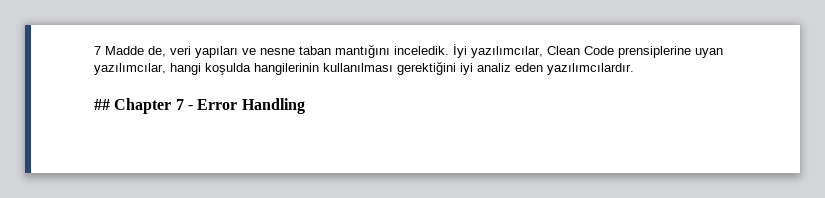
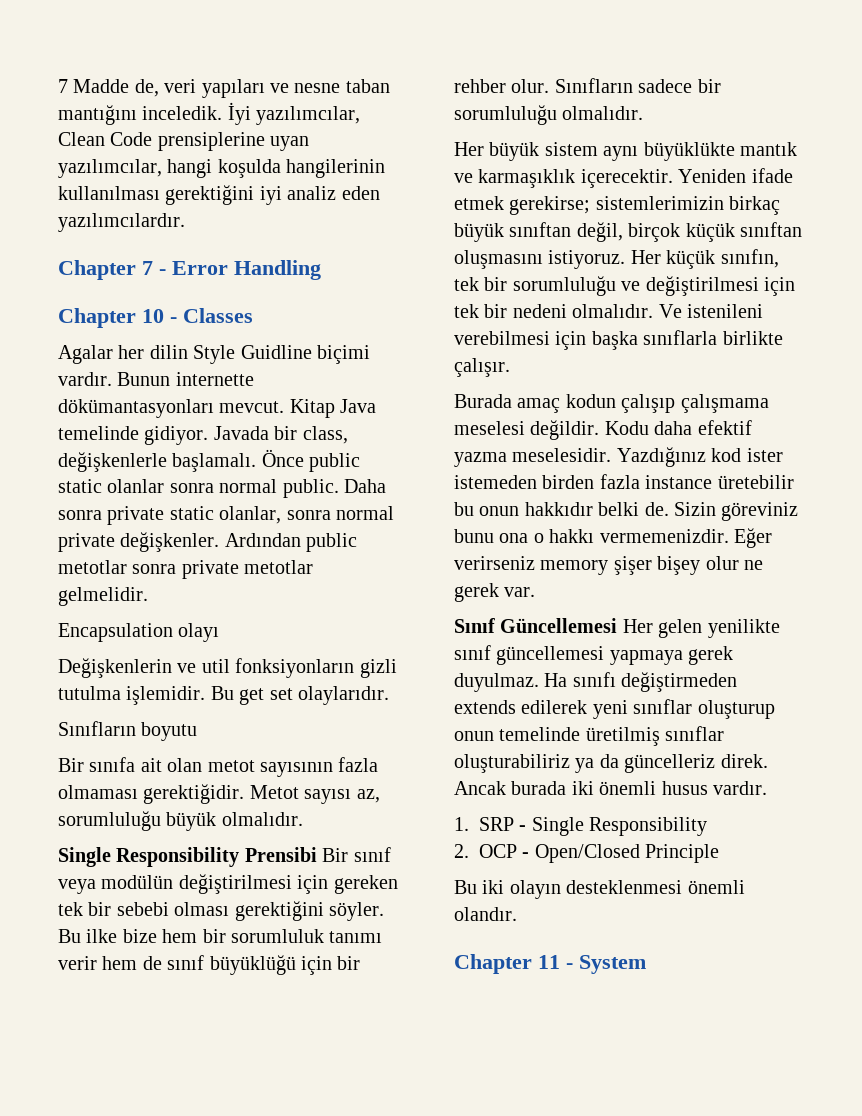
- ## Chapter 7 - Error Handling
+ Chapter 7 - Error Handling
+ Chapter 10 - Classes
+ Agalar her dilin Style Guidline biçimi vardır. Bunun internette dökümantasyonları mevcut. Kitap Java temelinde gidiyor. Javada bir class, değişkenlerle başlamalı. Önce public static olanlar sonra normal public. Daha sonra private static olanlar, sonra normal private değişkenler. Ardından public metotlar sonra private metotlar gelmelidir.
+ Encapsulation olayı
+ Değişkenlerin ve util fonksiyonların gizli tutulma işlemidir. Bu get set olaylarıdır.
+ Sınıfların boyutu
+ Bir sınıfa ait olan metot sayısının fazla olmaması gerektiğidir. Metot sayısı az, sorumluluğu büyük olmalıdır.
+ Single Responsibility Prensibi Bir sınıf veya modülün değiştirilmesi için gereken tek bir sebebi olması gerektiğini söyler. Bu ilke bize hem bir sorumluluk tanımı verir hem de sınıf büyüklüğü için bir rehber olur. Sınıfların sadece bir sorumluluğu olmalıdır.
+ Her büyük sistem aynı büyüklükte mantık ve karmaşıklık içerecektir. Yeniden ifade etmek gerekirse; sistemlerimizin birkaç büyük sınıftan değil, birçok küçük sınıftan oluşmasını istiyoruz. Her küçük sınıfın, tek bir sorumluluğu ve değiştirilmesi için tek bir nedeni olmalıdır. Ve istenileni verebilmesi için başka sınıflarla birlikte çalışır.
+ Burada amaç kodun çalışıp çalışmama meselesi değildir. Kodu daha efektif yazma meselesidir. Yazdığınız kod ister istemeden birden fazla instance üretebilir bu onun hakkıdır belki de. Sizin göreviniz bunu ona o hakkı vermemenizdir. Eğer verirseniz memory şişer bişey olur ne gerek var.
+ Sınıf Güncellemesi Her gelen yenilikte sınıf güncellemesi yapmaya gerek duyulmaz. Ha sınıfı değiştirmeden extends edilerek yeni sınıflar oluşturup onun temelinde üretilmiş sınıflar oluşturabiliriz ya da güncelleriz direk. Ancak burada iki önemli husus vardır.
+ 1. SRP - Single Responsibility
+ 2. OCP - Open/Closed Principle
+ Bu iki olayın desteklenmesi önemli olandır.
+ Chapter 11 - System

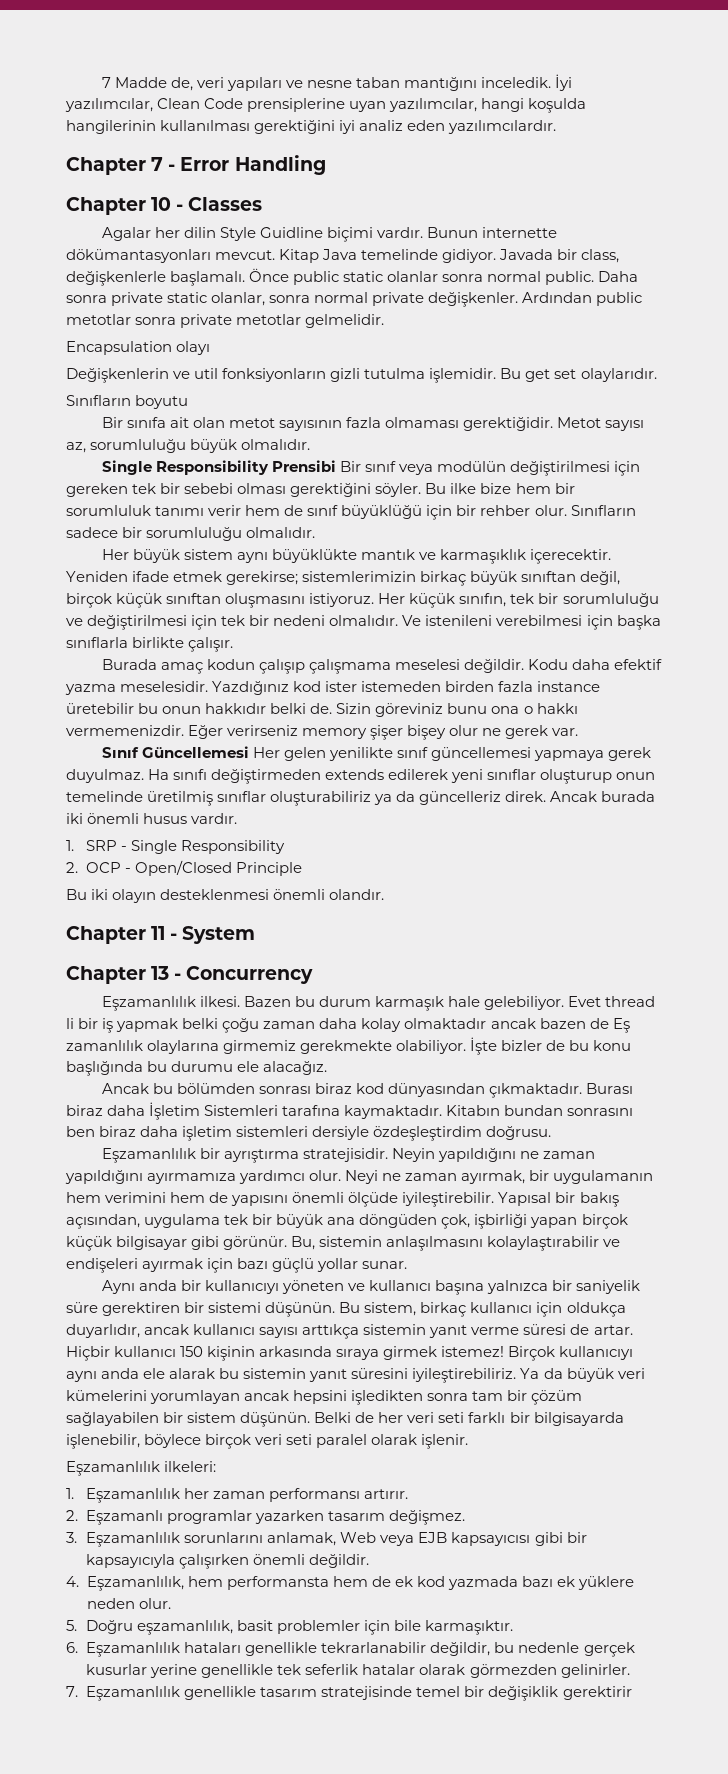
+ Chapter 13 - Concurrency
+ Eşzamanlılık ilkesi. Bazen bu durum karmaşık hale gelebiliyor. Evet thread li bir iş yapmak belki çoğu zaman daha kolay olmaktadır ancak bazen de Eş zamanlılık olaylarına girmemiz gerekmekte olabiliyor. İşte bizler de bu konu başlığında bu durumu ele alacağız.
+ Ancak bu bölümden sonrası biraz kod dünyasından çıkmaktadır. Burası biraz daha İşletim Sistemleri tarafına kaymaktadır. Kitabın bundan sonrasını ben biraz daha işletim sistemleri dersiyle özdeşleştirdim doğrusu.
+ Eşzamanlılık bir ayrıştırma stratejisidir. Neyin yapıldığını ne zaman yapıldığını ayırmamıza yardımcı olur. Neyi ne zaman ayırmak, bir uygulamanın hem verimini hem de yapısını önemli ölçüde iyileştirebilir. Yapısal bir bakış açısından, uygulama tek bir büyük ana döngüden çok, işbirliği yapan birçok küçük bilgisayar gibi görünür. Bu, sistemin anlaşılmasını kolaylaştırabilir ve endişeleri ayırmak için bazı güçlü yollar sunar.
+ Aynı anda bir kullanıcıyı yöneten ve kullanıcı başına yalnızca bir saniyelik süre gerektiren bir sistemi düşünün. Bu sistem, birkaç kullanıcı için oldukça duyarlıdır, ancak kullanıcı sayısı arttıkça sistemin yanıt verme süresi de artar. Hiçbir kullanıcı 150 kişinin arkasında sıraya girmek istemez! Birçok kullanıcıyı aynı anda ele alarak bu sistemin yanıt süresini iyileştirebiliriz. Ya da büyük veri kümelerini yorumlayan ancak hepsini işledikten sonra tam bir çözüm sağlayabilen bir sistem düşünün. Belki de her veri seti farklı bir bilgisayarda işlenebilir, böylece birçok veri seti paralel olarak işlenir.
+ Eşzamanlılık ilkeleri:
+ 1. Eşzamanlılık her zaman performansı artırır.
+ 2. Eşzamanlı programlar yazarken tasarım değişmez.
+ 3. Eşzamanlılık sorunlarını anlamak, Web veya EJB kapsayıcısı gibi bir kapsayıcıyla çalışırken önemli değildir.
+ 4. Eşzamanlılık, hem performansta hem de ek kod yazmada bazı ek yüklere neden olur.
+ 5. Doğru eşzamanlılık, basit problemler için bile karmaşıktır.
+ 6. Eşzamanlılık hataları genellikle tekrarlanabilir değildir, bu nedenle gerçek kusurlar yerine genellikle tek seferlik hatalar olarak görmezden gelinirler.
+ 7. Eşzamanlılık genellikle tasarım stratejisinde temel bir değişiklik gerektirir

